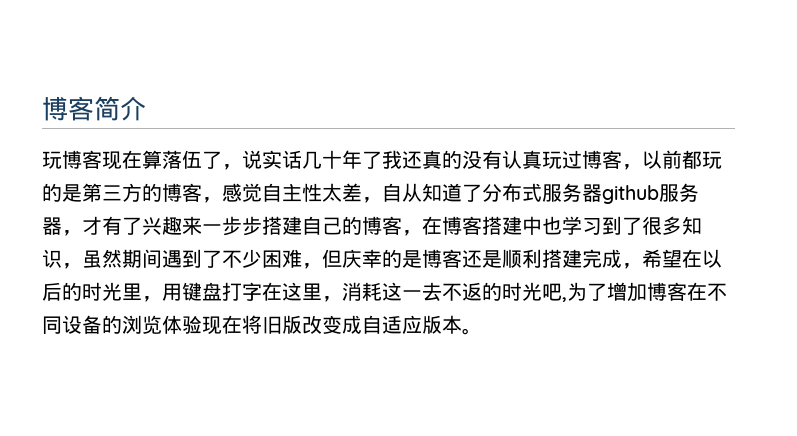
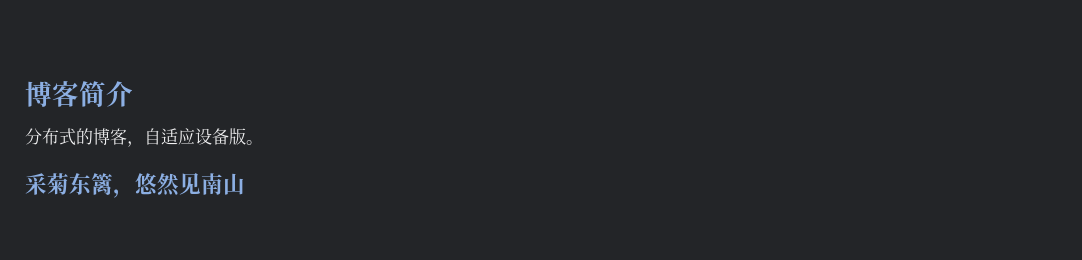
- 玩博客现在算落伍了，说实话几十年了我还真的没有认真玩过博客，以前都玩的是第三方的博客，感觉自主性太差，自从知道了分布式服务器github服务器，才有了兴趣来一步步搭建自己的博客，在博客搭建中也学习到了很多知识，虽然期间遇到了不少困难，但庆幸的是博客还是顺利搭建完成，希望在以后的时光里，用键盘打字在这里，消耗这一去不返的时光吧,为了增加博客在不同设备的浏览体验现在将旧版改变成自适应版本。
+ 分布式的博客，自适应设备版。
+ 采菊东篱，悠然见南山

